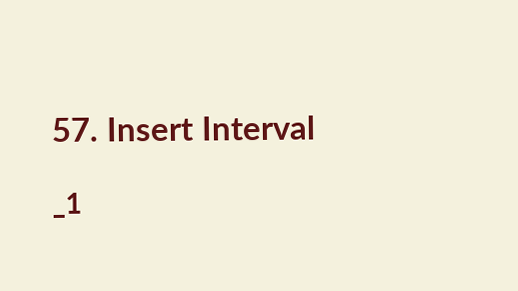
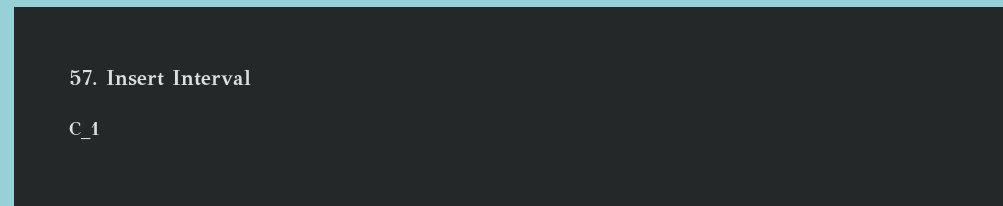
- _1
+ C_1

